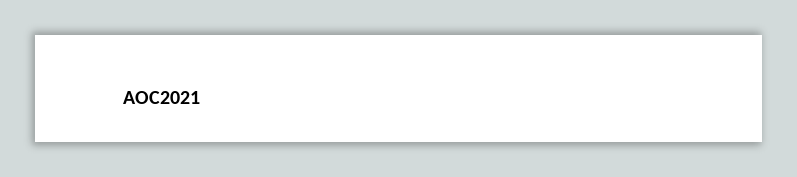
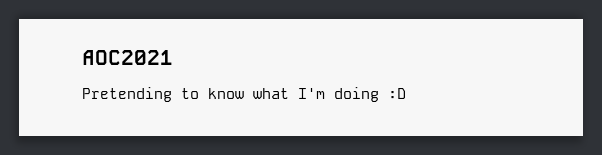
+ Pretending to know what I'm doing :D

